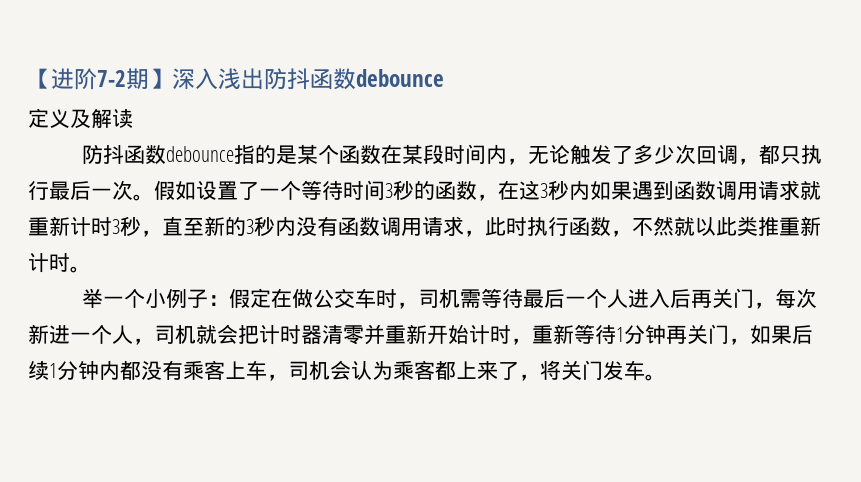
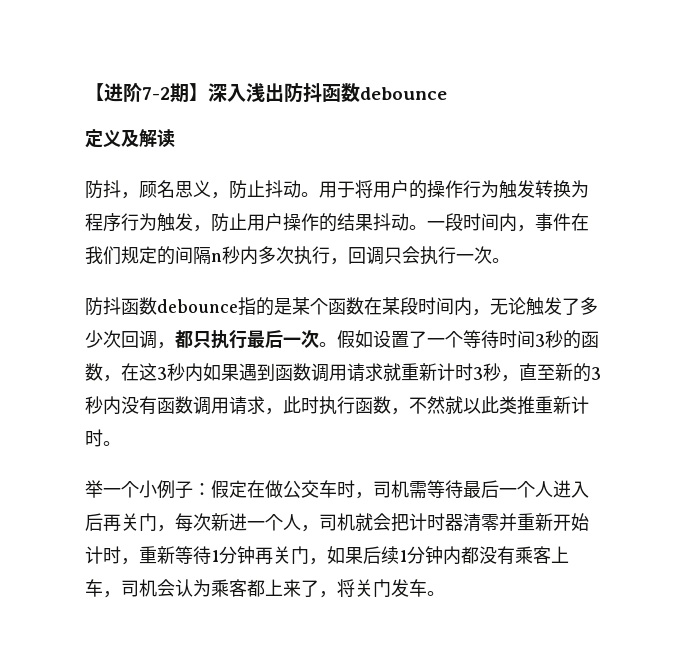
+ 防抖，顾名思义，防止抖动。用于将用户的操作行为触发转换为程序行为触发，防止用户操作的结果抖动。一段时间内，事件在我们规定的间隔n秒内多次执行，回调只会执行一次。

